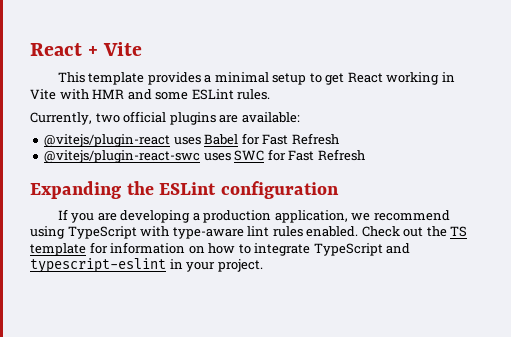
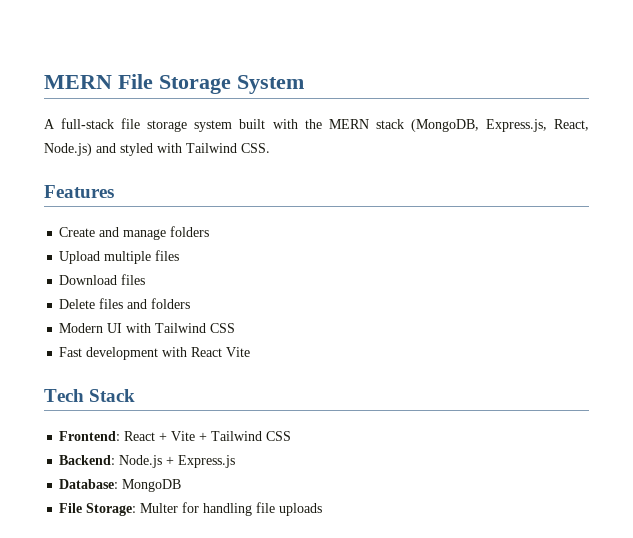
- React + Vite
- This template provides a minimal setup to get React working in Vite with HMR and some ESLint rules.
- Currently, two official plugins are available:
- @vitejs/plugin-react uses Babel for Fast Refresh
- @vitejs/plugin-react-swc uses SWC for Fast Refresh
- Expanding the ESLint configuration
- If you are developing a production application, we recommend using TypeScript with type-aware lint rules enabled. Check out the TS template for information on how to integrate TypeScript and typescript-eslint in your project.
+ MERN File Storage System
+ A full-stack file storage system built with the MERN stack (MongoDB, Express.js, React, Node.js) and styled with Tailwind CSS.
+ Features
+ Create and manage folders
+ Upload multiple files
+ Download files
+ Delete files and folders
+ Modern UI with Tailwind CSS
+ Fast development with React Vite
+ Tech Stack
+ Frontend: React + Vite + Tailwind CSS
+ Backend: Node.js + Express.js
+ Database: MongoDB
+ File Storage: Multer for handling file uploads

